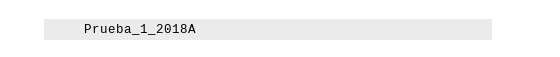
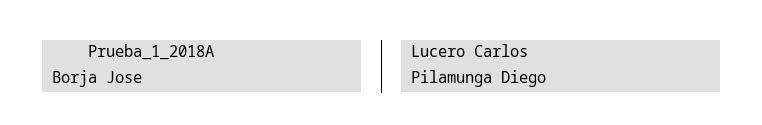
+ Borja Jose
+ Lucero Carlos
+ Pilamunga Diego

